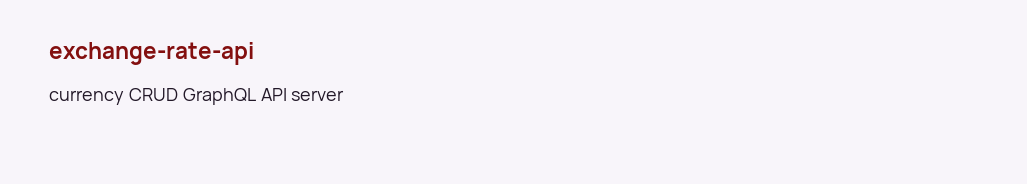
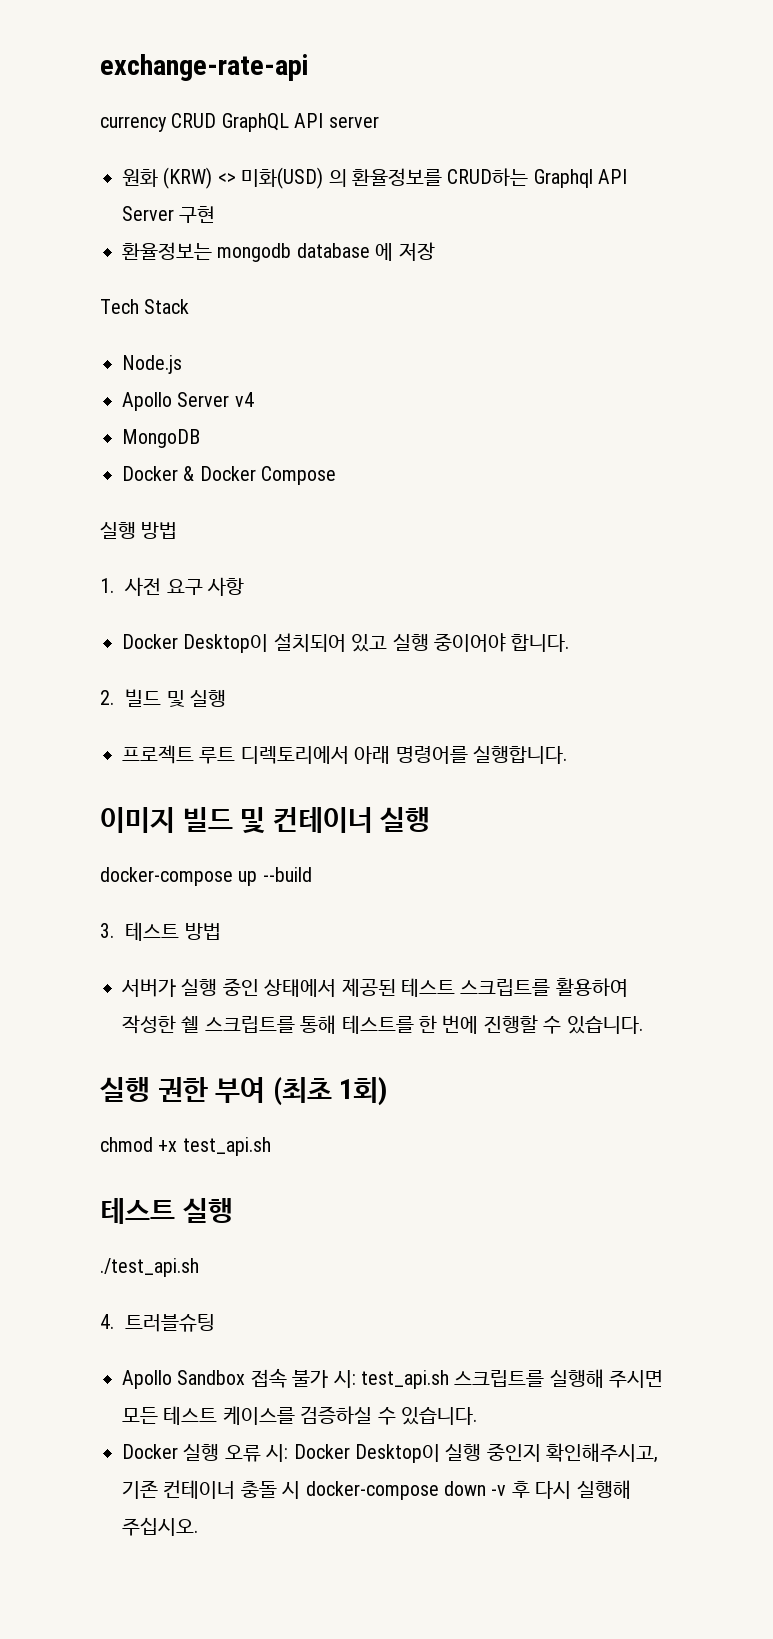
+ 원화 (KRW) <> 미화(USD) 의 환율정보를 CRUD하는 Graphql API Server 구현
+ 환율정보는 mongodb database 에 저장
+ Tech Stack
+ Node.js
+ Apollo Server v4
+ MongoDB
+ Docker & Docker Compose
+ 실행 방법
+ 1. 사전 요구 사항
+ Docker Desktop이 설치되어 있고 실행 중이어야 합니다.
+ 2. 빌드 및 실행
+ 프로젝트 루트 디렉토리에서 아래 명령어를 실행합니다.
+ 이미지 빌드 및 컨테이너 실행
+ docker-compose up --build
+ 3. 테스트 방법
+ 서버가 실행 중인 상태에서 제공된 테스트 스크립트를 활용하여 작성한 쉘 스크립트를 통해 테스트를 한 번에 진행할 수 있습니다.
+ 실행 권한 부여 (최초 1회)
+ chmod +x test_api.sh
+ 테스트 실행
+ ./test_api.sh
+ 4. 트러블슈팅
+ Apollo Sandbox 접속 불가 시: test_api.sh 스크립트를 실행해 주시면 모든 테스트 케이스를 검증하실 수 있습니다.
+ Docker 실행 오류 시: Docker Desktop이 실행 중인지 확인해주시고, 기존 컨테이너 충돌 시 docker-compose down -v 후 다시 실행해 주십시오.

